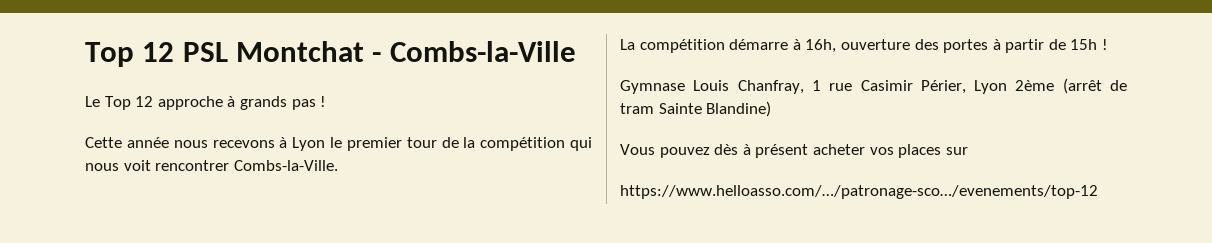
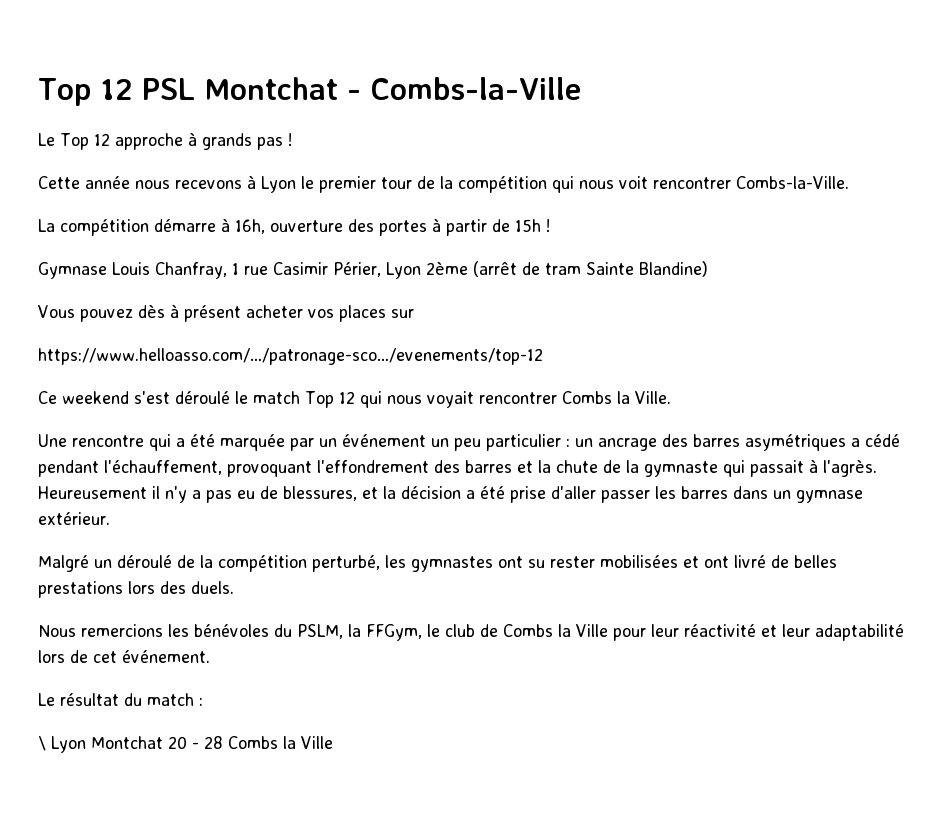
+ Ce weekend s'est déroulé le match Top 12 qui nous voyait rencontrer Combs la Ville.
+ Une rencontre qui a été marquée par un événement un peu particulier : un ancrage des barres asymétriques a cédé pendant l'échauffement, provoquant l'effondrement des barres et la chute de la gymnaste qui passait à l'agrès. Heureusement il n'y a pas eu de blessures, et la décision a été prise d'aller passer les barres dans un gymnase extérieur.
+ Malgré un déroulé de la compétition perturbé, les gymnastes ont su rester mobilisées et ont livré de belles prestations lors des duels.
+ Nous remercions les bénévoles du PSLM, la FFGym, le club de Combs la Ville pour leur réactivité et leur adaptabilité lors de cet événement.
+ Le résultat du match :
+ \ Lyon Montchat 20 - 28 Combs la Ville

